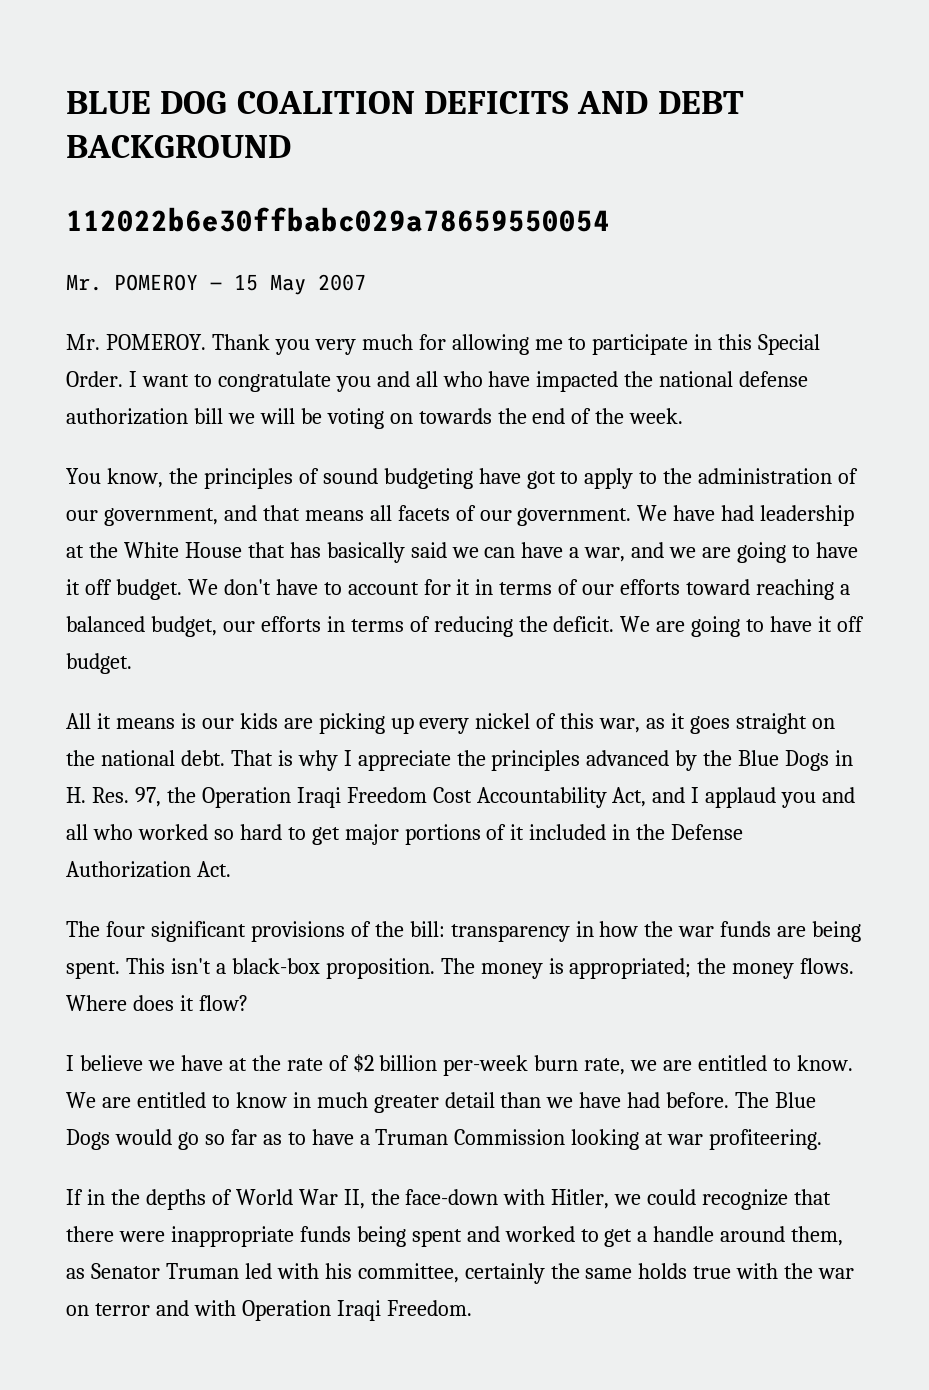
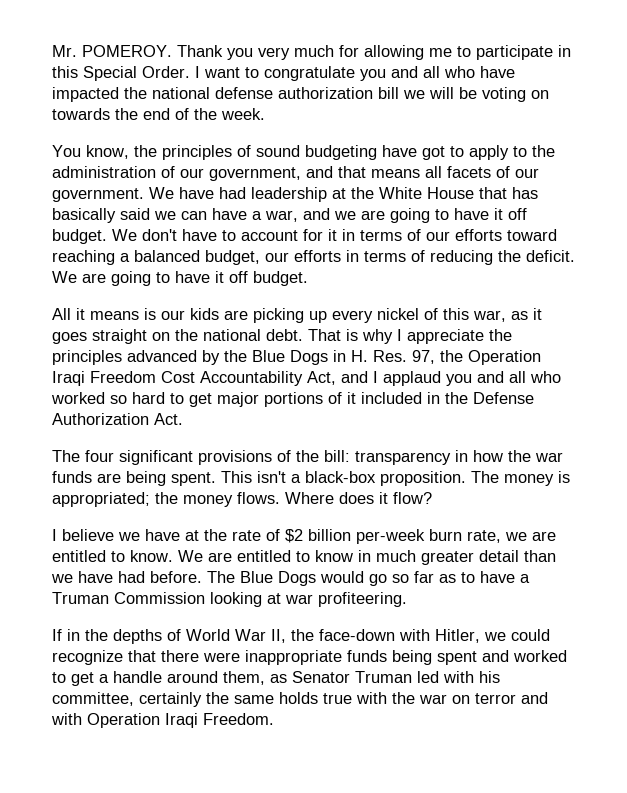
- BLUE DOG COALITION DEFICITS AND DEBT BACKGROUND
- 112022b6e30ffbabc029a78659550054
- Mr. POMEROY — 15 May 2007

